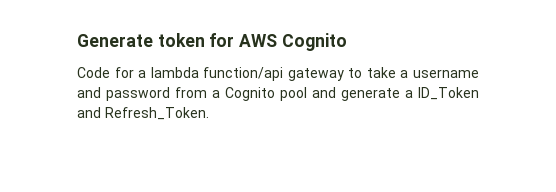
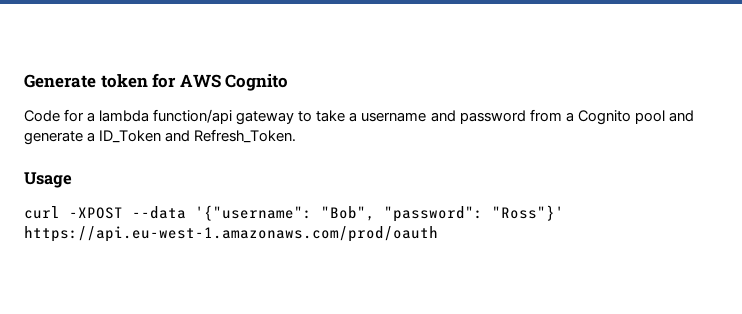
+ Usage
+ curl -XPOST --data '{"username": "Bob", "password": "Ross"}' https://api.eu-west-1.amazonaws.com/prod/oauth

